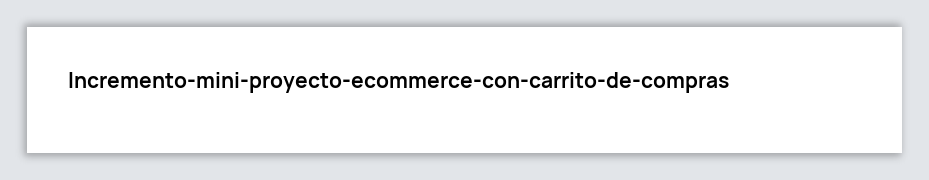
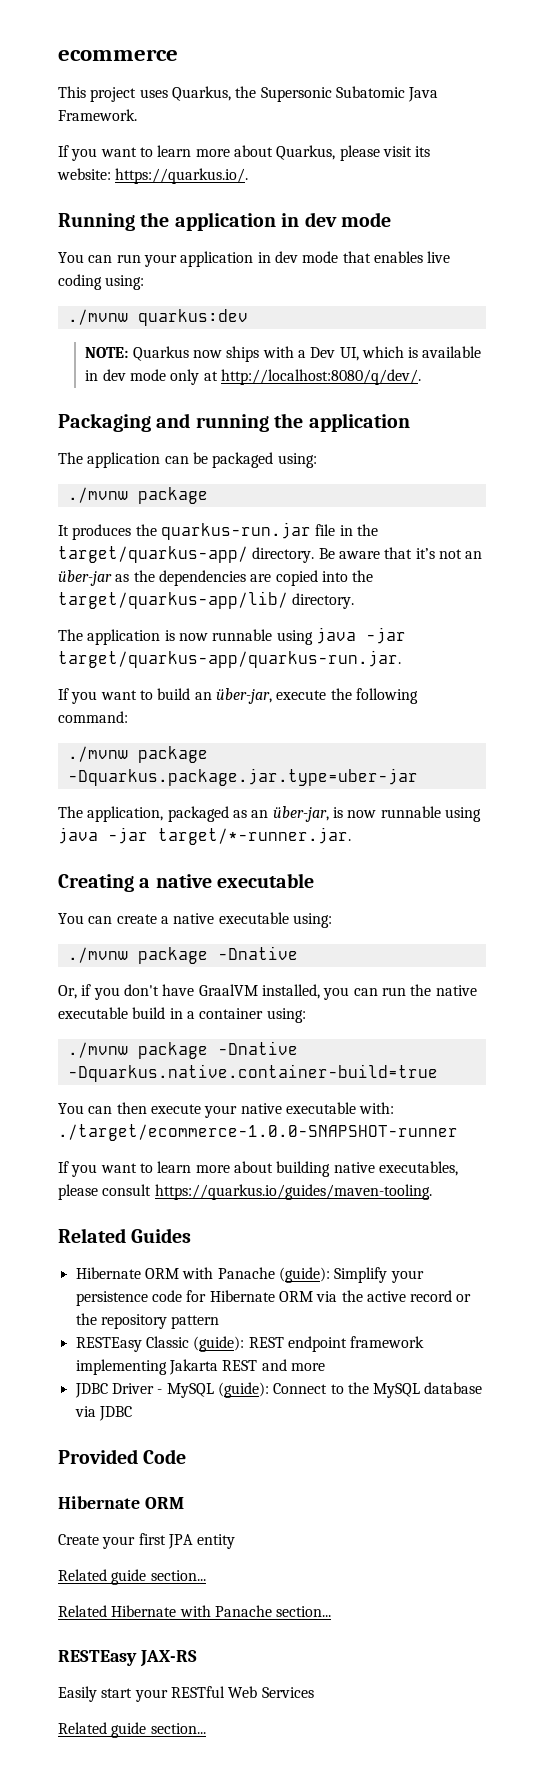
- Incremento-mini-proyecto-ecommerce-con-carrito-de-compras
+ ecommerce
+ This project uses Quarkus, the Supersonic Subatomic Java Framework.
+ If you want to learn more about Quarkus, please visit its website: https://quarkus.io/.
+ Running the application in dev mode
+ You can run your application in dev mode that enables live coding using:
+ ./mvnw quarkus:dev
+ NOTE: Quarkus now ships with a Dev UI, which is available in dev mode only at http://localhost:8080/q/dev/.
+ Packaging and running the application
+ The application can be packaged using:
+ ./mvnw package
+ It produces the quarkus-run.jar file in the target/quarkus-app/ directory. Be aware that it’s not an über-jar as the dependencies are copied into the target/quarkus-app/lib/ directory.
+ The application is now runnable using java -jar target/quarkus-app/quarkus-run.jar.
+ If you want to build an über-jar, execute the following command:
+ ./mvnw package -Dquarkus.package.jar.type=uber-jar
+ The application, packaged as an über-jar, is now runnable using java -jar target/*-runner.jar.
+ Creating a native executable
+ You can create a native executable using:
+ ./mvnw package -Dnative
+ Or, if you don't have GraalVM installed, you can run the native executable build in a container using:
+ ./mvnw package -Dnative -Dquarkus.native.container-build=true
+ You can then execute your native executable with: ./target/ecommerce-1.0.0-SNAPSHOT-runner
+ If you want to learn more about building native executables, please consult https://quarkus.io/guides/maven-tooling.
+ Related Guides
+ Hibernate ORM with Panache (guide): Simplify your persistence code for Hibernate ORM via the active record or the repository pattern
+ RESTEasy Classic (guide): REST endpoint framework implementing Jakarta REST and more
+ JDBC Driver - MySQL (guide): Connect to the MySQL database via JDBC
+ Provided Code
+ Hibernate ORM
+ Create your first JPA entity
+ Related guide section...
+ Related Hibernate with Panache section...
+ RESTEasy JAX-RS
+ Easily start your RESTful Web Services
+ Related guide section...

